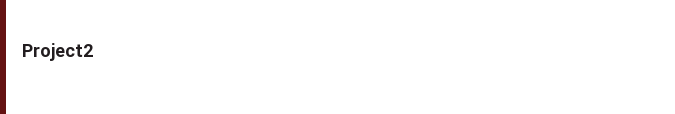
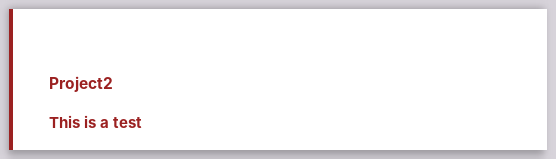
+ This is a test

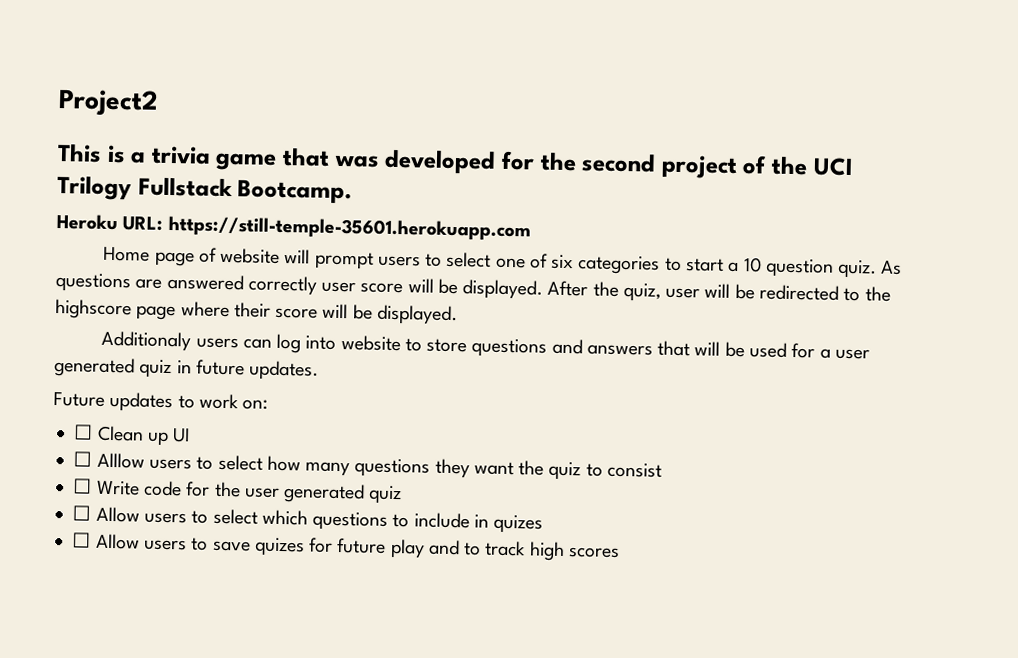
- This is a test
+ This is a trivia game that was developed for the second project of the UCI Trilogy Fullstack Bootcamp.
+ Heroku URL: https://still-temple-35601.herokuapp.com
+ Home page of website will prompt users to select one of six categories to start a 10 question quiz. As questions are answered correctly user score will be displayed. After the quiz, user will be redirected to the highscore page where their score will be displayed.
+ Additionaly users can log into website to store questions and answers that will be used for a user generated quiz in future updates.
+ Future updates to work on:
+ ☐ Clean up UI
+ ☐ Alllow users to select how many questions they want the quiz to consist
+ ☐ Write code for the user generated quiz
+ ☐ Allow users to select which questions to include in quizes
+ ☐ Allow users to save quizes for future play and to track high scores

